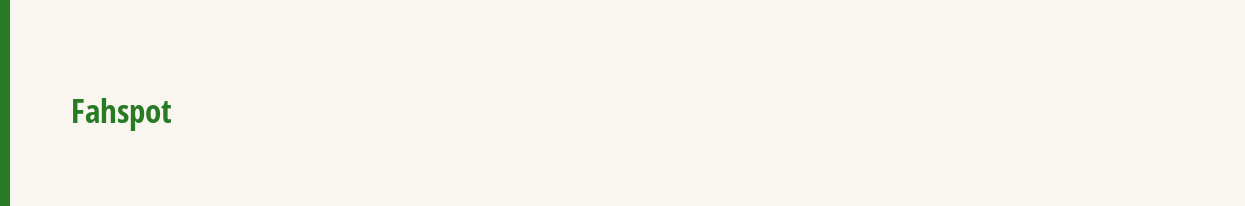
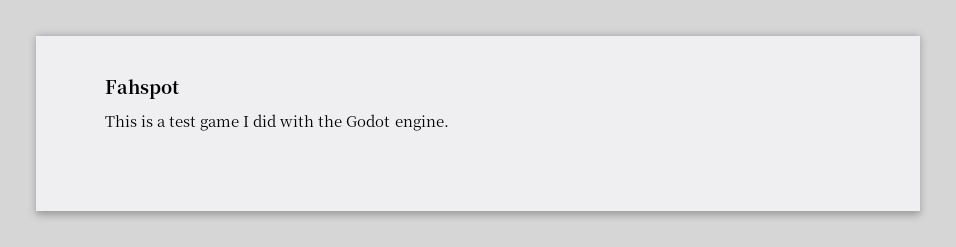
+ This is a test game I did with the Godot engine.

